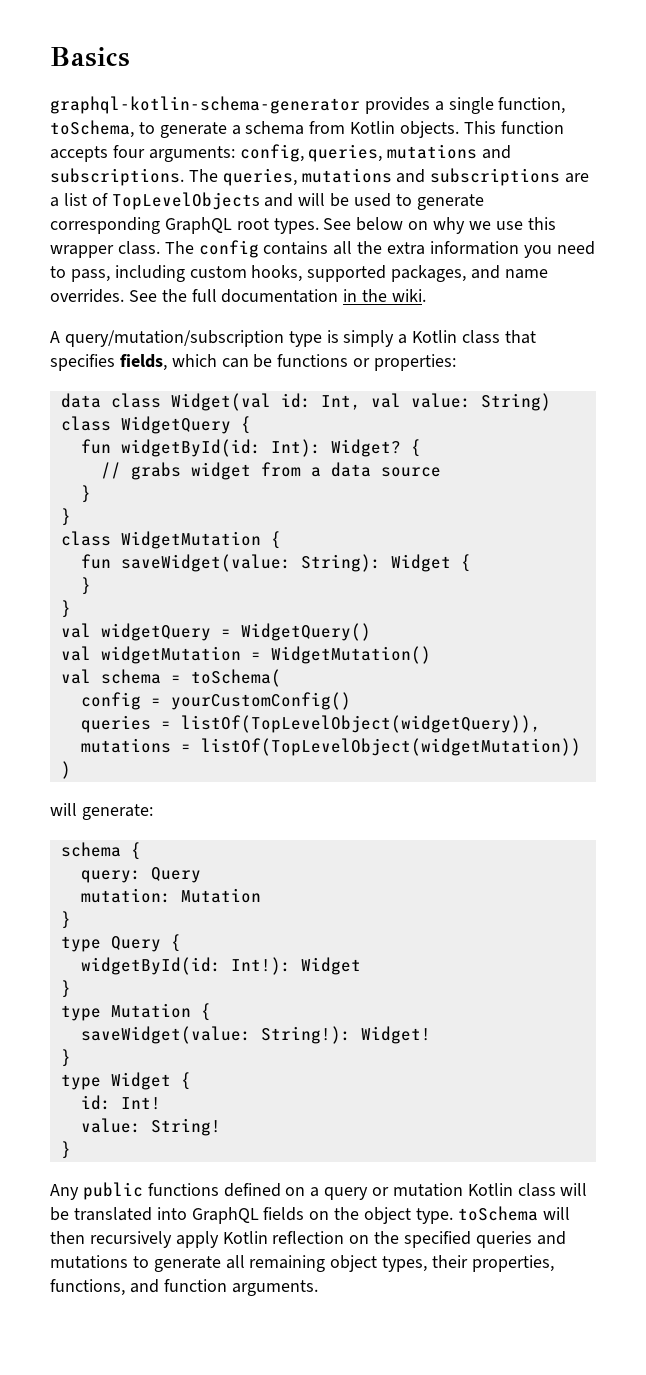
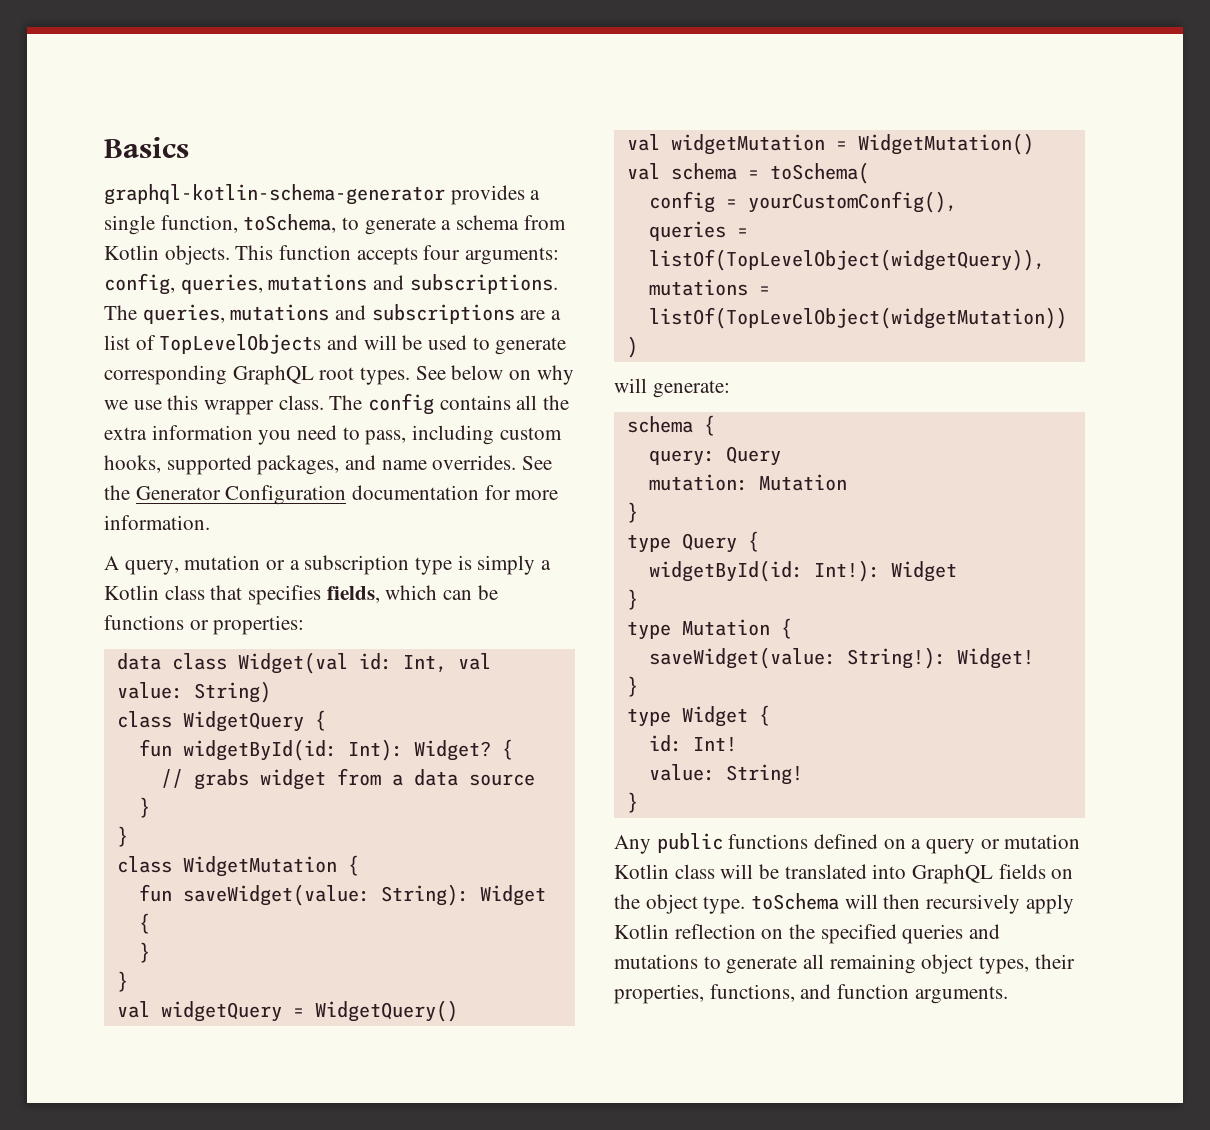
- See the full documentation in the wiki.
- A query/mutation/subscription type is simply a Kotlin class that specifies fields, which can be functions or properties:
+ See the Generator Configuration documentation for more information.
+ A query, mutation or a subscription type is simply a Kotlin class that specifies fields, which can be functions or properties:
- config = yourCustomConfig()
+ config = yourCustomConfig(),

